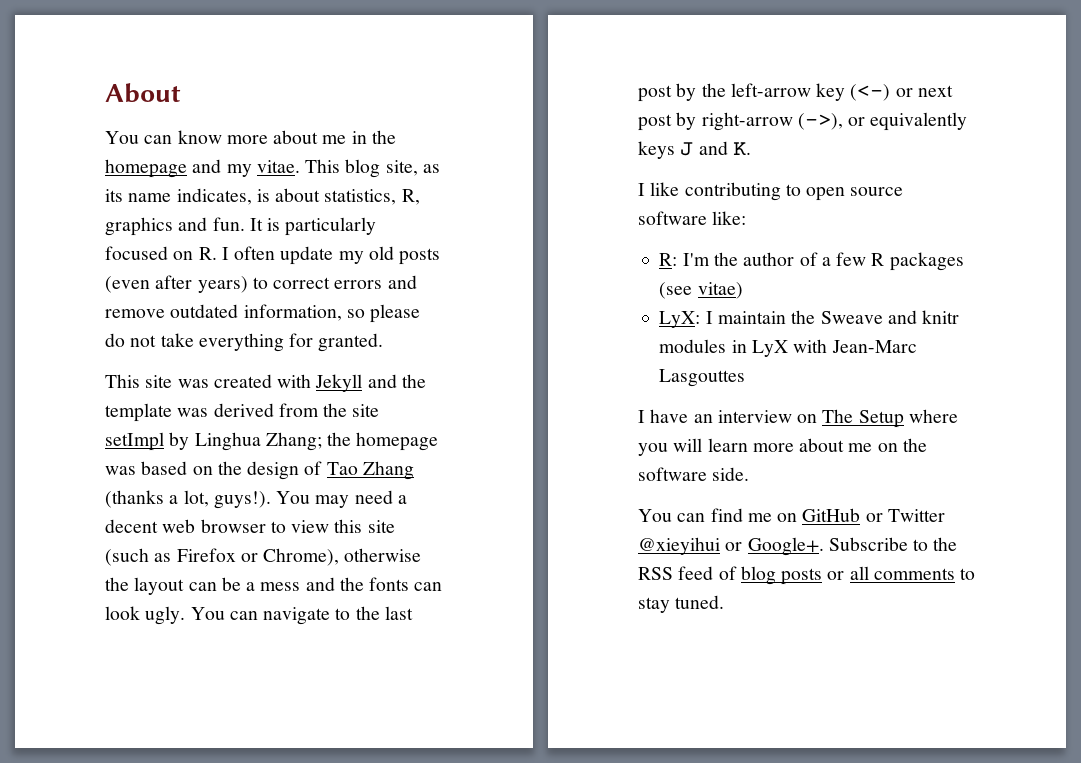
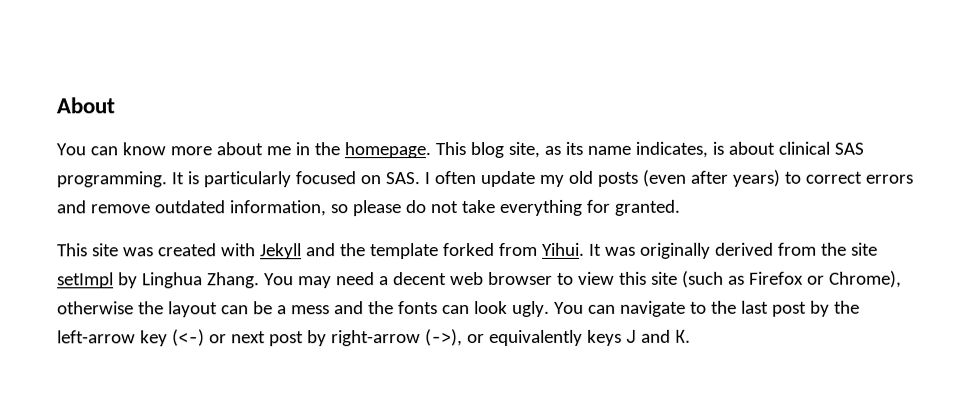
- You can know more about me in the homepage and my vitae.
+ You can know more about me in the homepage.
- This blog site, as its name indicates, is about statistics, R, graphics and fun.
+ This blog site, as its name indicates, is about clinical SAS programming.
- It is particularly focused on R. I often update my old posts (even after years) to correct errors and remove outdated information, so please do not take everything for granted.
+ It is particularly focused on SAS. I often update my old posts (even after years) to correct errors and remove outdated information, so please do not take everything for granted.
- This site was created with Jekyll and the template was derived from the site setImpl by Linghua Zhang; the homepage was based on the design of Tao Zhang (thanks a lot, guys!).
+ This site was created with Jekyll and the template forked from Yihui. It was originally derived from the site setImpl by Linghua Zhang.
- I like contributing to open source software like:
- R: I'm the author of a few R packages (see vitae)
- LyX: I maintain the Sweave and knitr modules in LyX with Jean-Marc Lasgouttes
- I have an interview on The Setup where you will learn more about me on the software side.
- You can find me on GitHub or Twitter @xieyihui or Google+. Subscribe to the RSS feed of blog posts or all comments to stay tuned.

